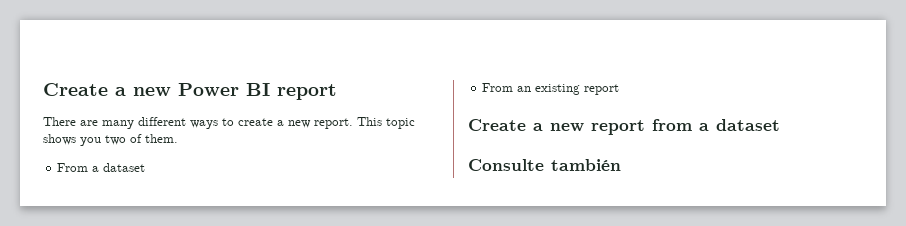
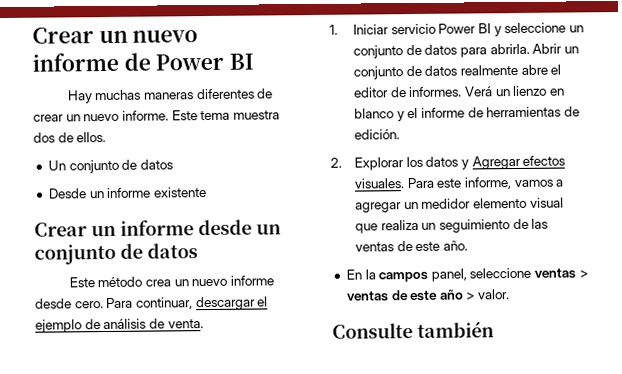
- Create a new Power BI report
- There are many different ways to create a new report. This topic shows you two of them.
- From a dataset
- From an existing report
- Create a new report from a dataset
+ Crear un nuevo informe de Power BI
+ Hay muchas maneras diferentes de crear un nuevo informe. Este tema muestra dos de ellos.
+ Un conjunto de datos
+ Desde un informe existente
+ Crear un informe desde un conjunto de datos
+ Este método crea un nuevo informe desde cero. Para continuar, descargar el ejemplo de análisis de venta.
+ 1. Iniciar servicio Power BI y seleccione un conjunto de datos para abrirla. Abrir un conjunto de datos realmente abre el editor de informes. Verá un lienzo en blanco y el informe de herramientas de edición.
+ 2. Explorar los datos y Agregar efectos visuales. Para este informe, vamos a agregar un medidor elemento visual que realiza un seguimiento de las ventas de este año.
+ En la campos panel, seleccione ventas > ventas de este año > valor.

